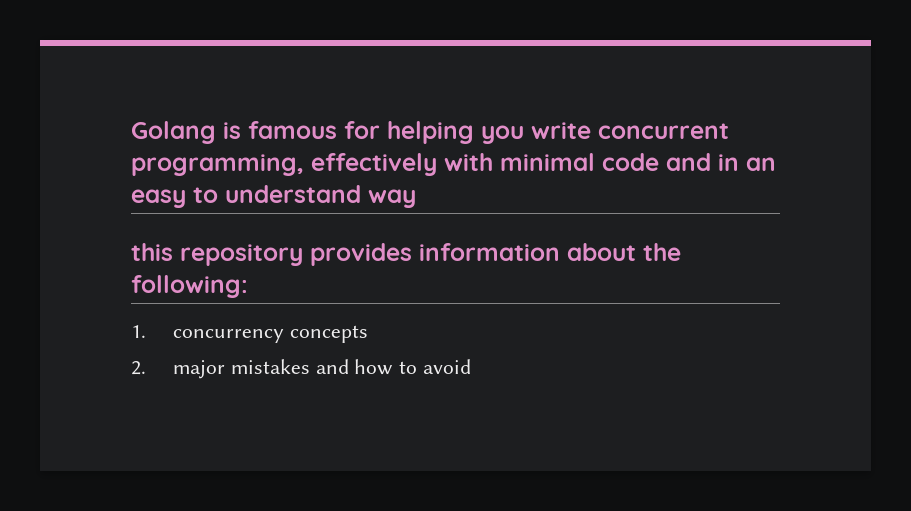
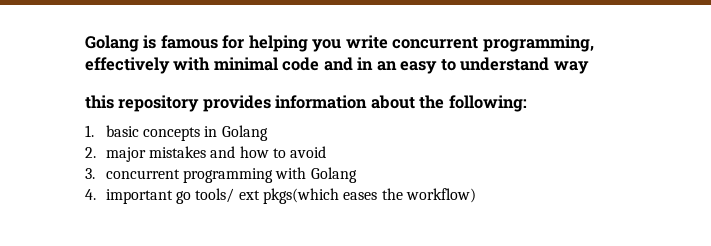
- 1. concurrency concepts
+ 1. basic concepts in Golang
+ 3. concurrent programming with Golang
+ 4. important go tools/ ext pkgs(which eases the workflow)

